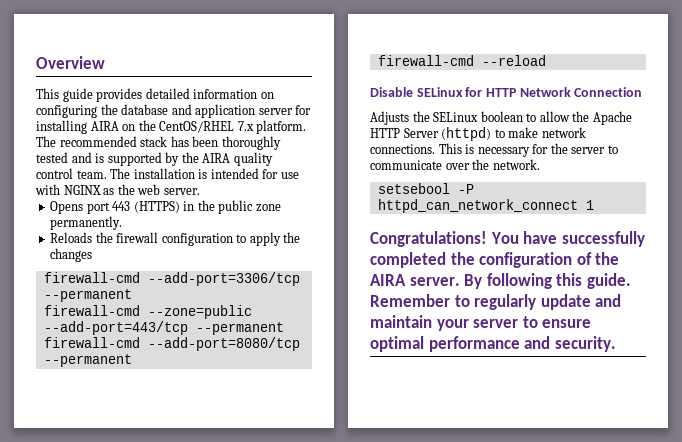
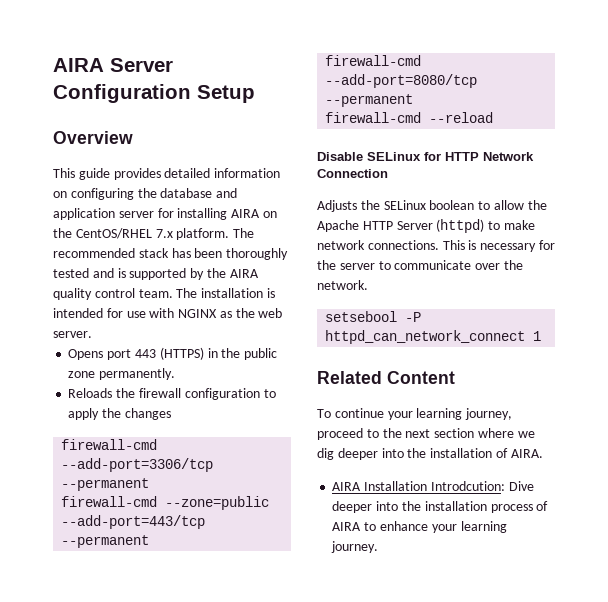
+ AIRA Server Configuration Setup
- Congratulations! You have successfully completed the configuration of the AIRA server. By following this guide. Remember to regularly update and maintain your server to ensure optimal performance and security.
+ Related Content
+ To continue your learning journey, proceed to the next section where we dig deeper into the installation of AIRA.
+ AIRA Installation Introdcution: Dive deeper into the installation process of AIRA to enhance your learning journey.

